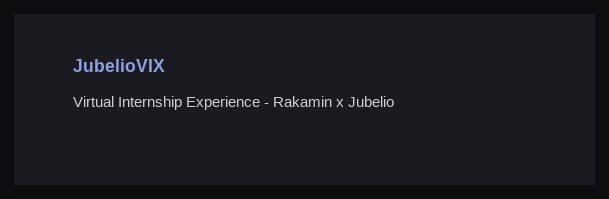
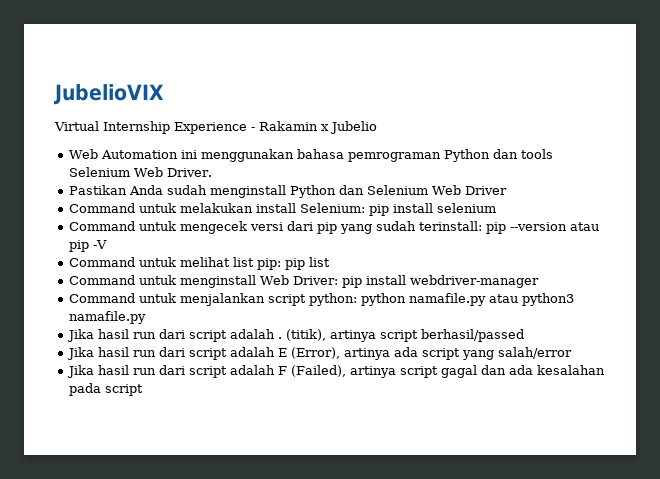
+ Web Automation ini menggunakan bahasa pemrograman Python dan tools Selenium Web Driver.
+ Pastikan Anda sudah menginstall Python dan Selenium Web Driver
+ Command untuk melakukan install Selenium: pip install selenium
+ Command untuk mengecek versi dari pip yang sudah terinstall: pip --version atau pip -V
+ Command untuk melihat list pip: pip list
+ Command untuk menginstall Web Driver: pip install webdriver-manager
+ Command untuk menjalankan script python: python namafile.py atau python3 namafile.py
+ Jika hasil run dari script adalah . (titik), artinya script berhasil/passed
+ Jika hasil run dari script adalah E (Error), artinya ada script yang salah/error
+ Jika hasil run dari script adalah F (Failed), artinya script gagal dan ada kesalahan pada script

